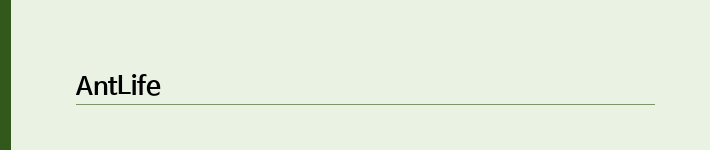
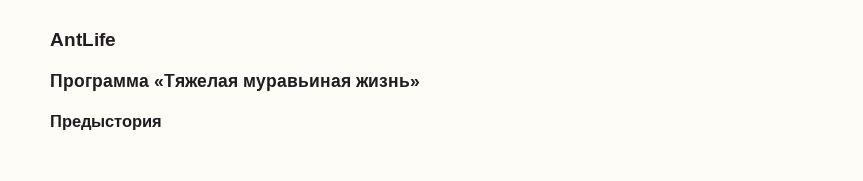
+ Программа «Тяжелая муравьиная жизнь»
+ Предыстория

